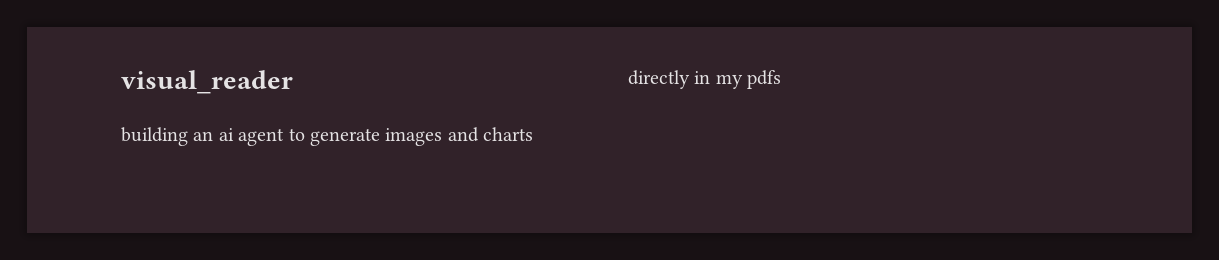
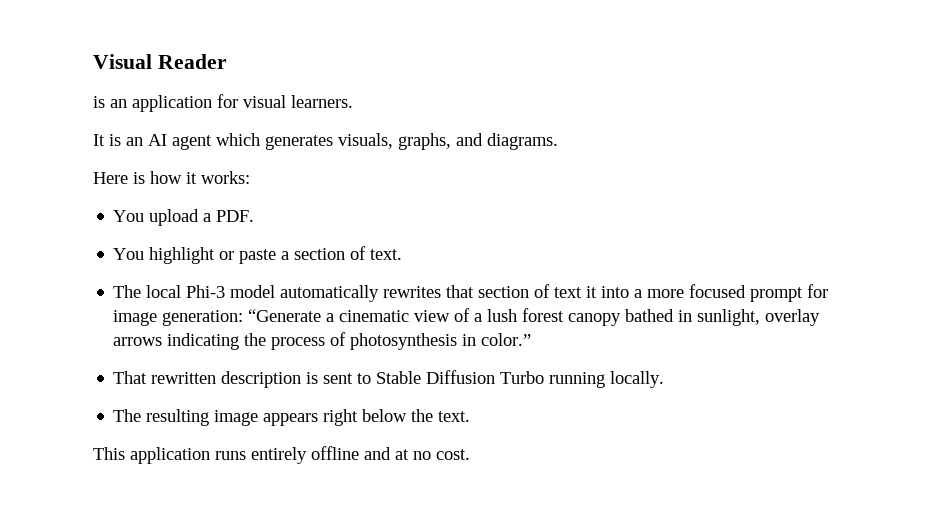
- visual_reader
- building an ai agent to generate images and charts directly in my pdfs
+ Visual Reader
+ is an application for visual learners.
+ It is an AI agent which generates visuals, graphs, and diagrams.
+ Here is how it works:
+ You upload a PDF.
+ You highlight or paste a section of text.
+ The local Phi-3 model automatically rewrites that section of text it into a more focused prompt for image generation: “Generate a cinematic view of a lush forest canopy bathed in sunlight, overlay arrows indicating the process of photosynthesis in color.”
+ That rewritten description is sent to Stable Diffusion Turbo running locally.
+ The resulting image appears right below the text.
+ This application runs entirely offline and at no cost.

